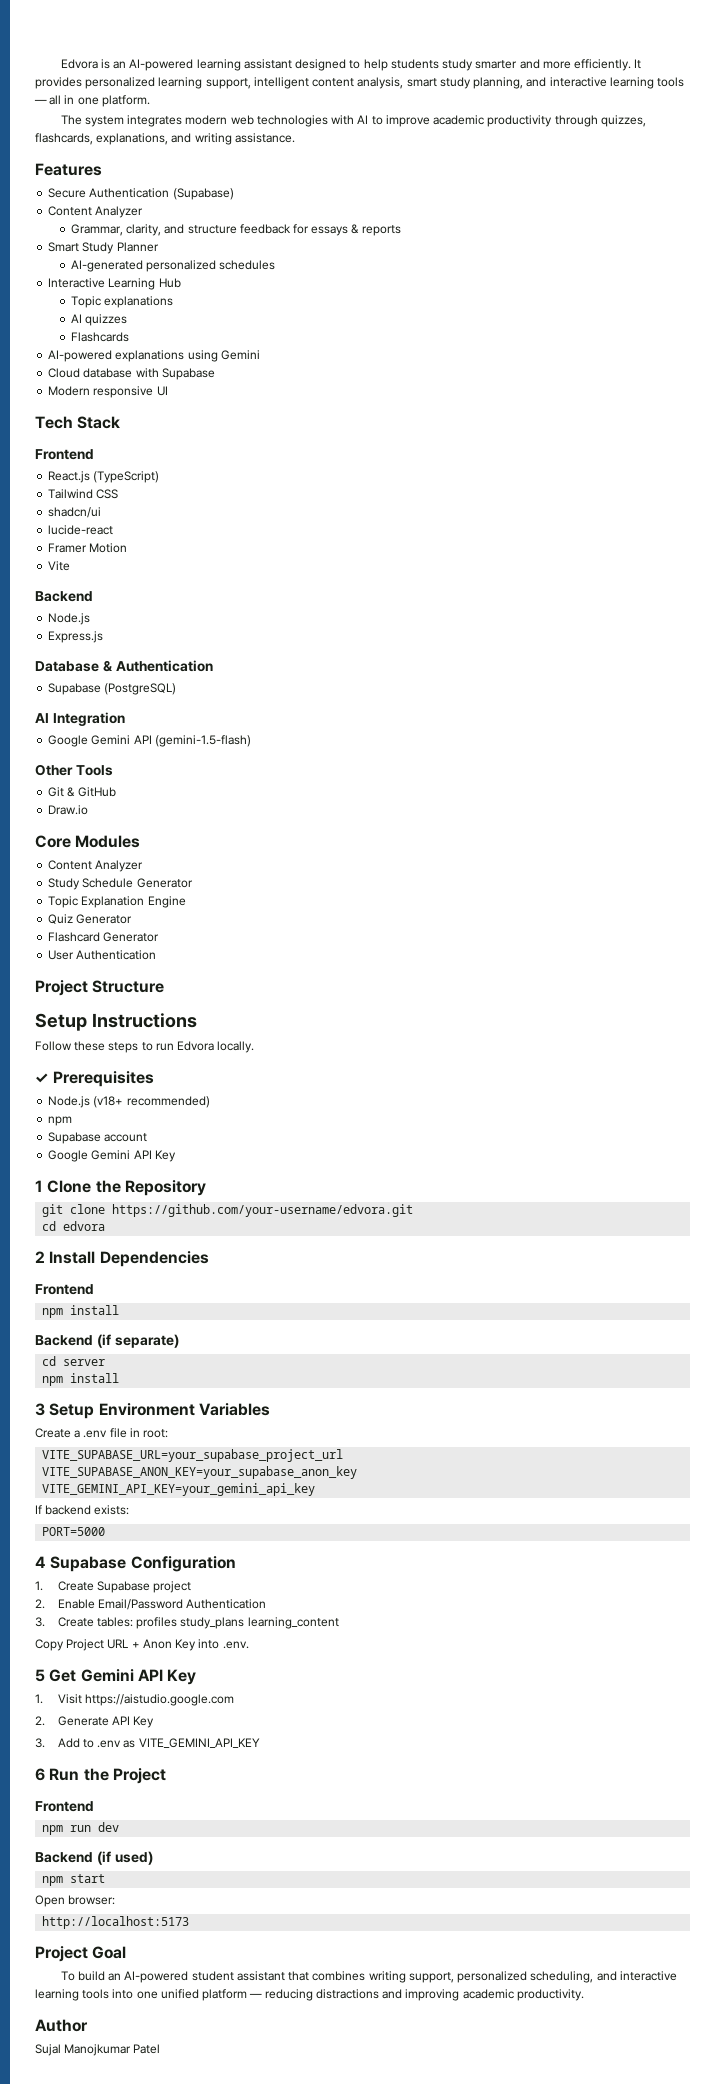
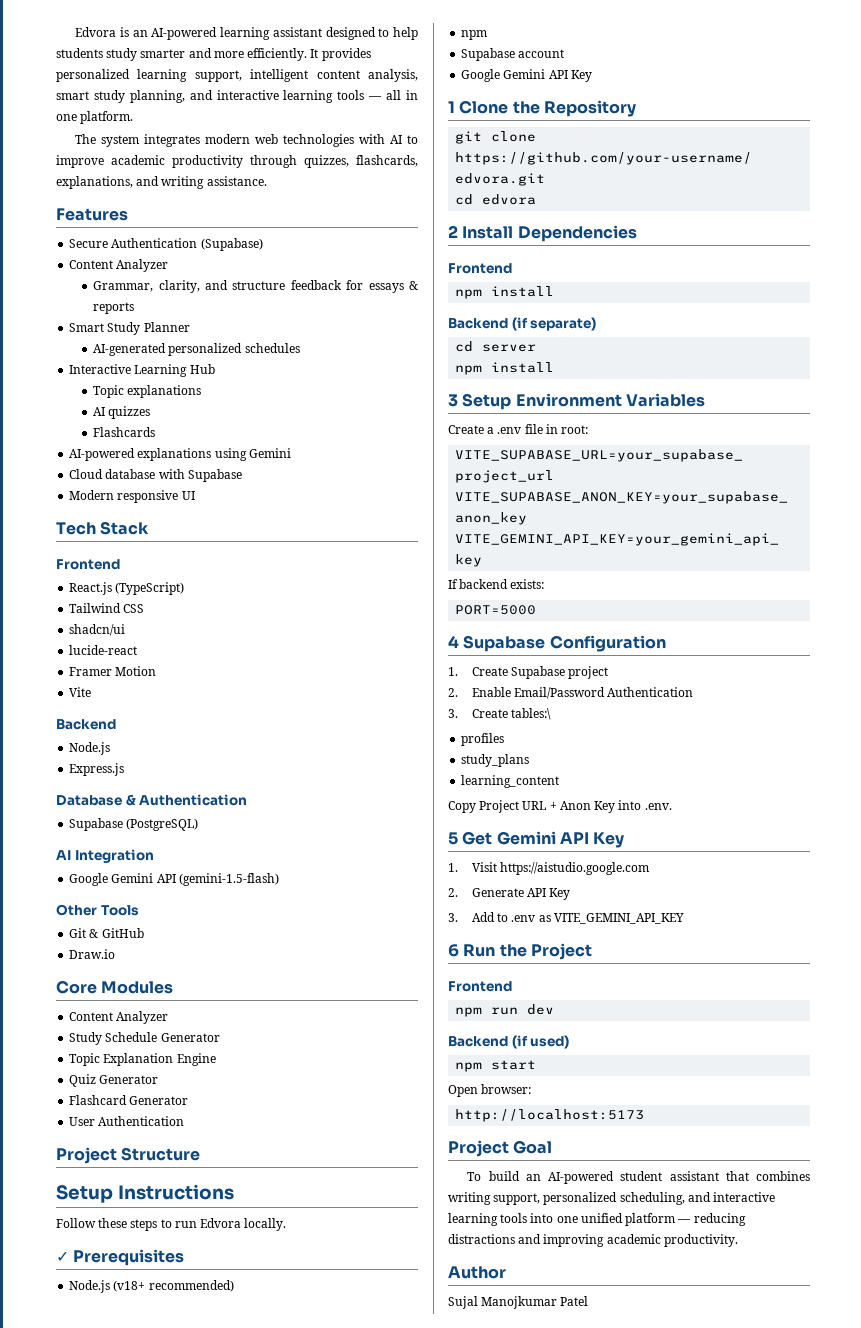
- 3. Create tables: profiles study_plans learning_content
+ 3. Create tables:\
+ profiles
+ study_plans
+ learning_content

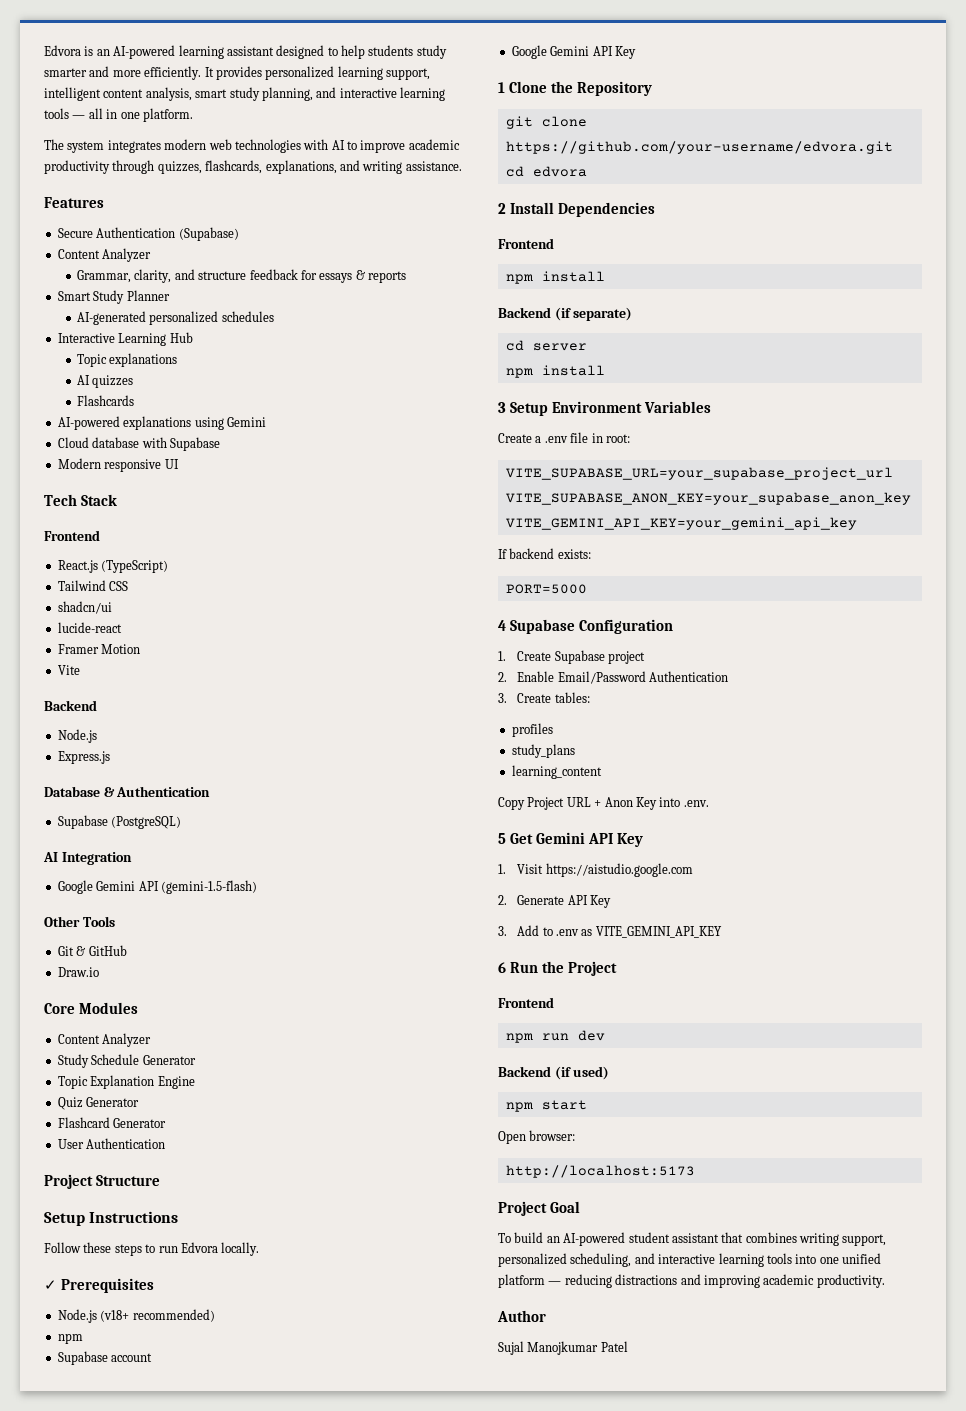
- 3. Create tables:\
+ 3. Create tables:

